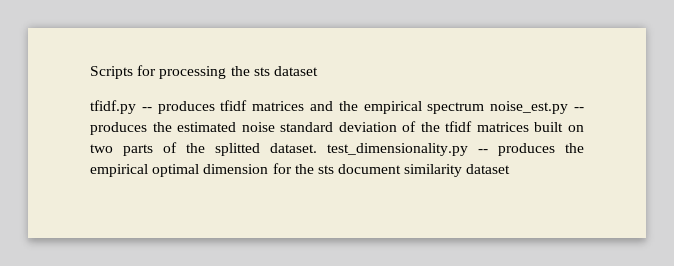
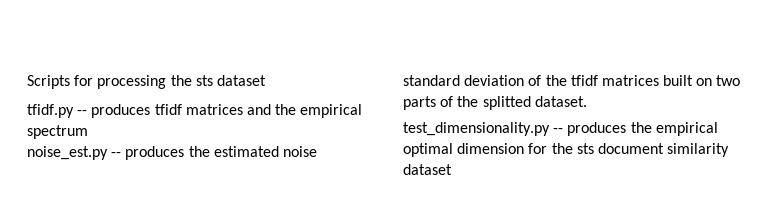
- tfidf.py -- produces tfidf matrices and the empirical spectrum noise_est.py -- produces the estimated noise standard deviation of the tfidf matrices built on two parts of the splitted dataset. test_dimensionality.py -- produces the empirical optimal dimension for the sts document similarity dataset
+ tfidf.py -- produces tfidf matrices and the empirical spectrum
+ noise_est.py -- produces the estimated noise standard deviation of the tfidf matrices built on two parts of the splitted dataset.
+ test_dimensionality.py -- produces the empirical optimal dimension for the sts document similarity dataset

